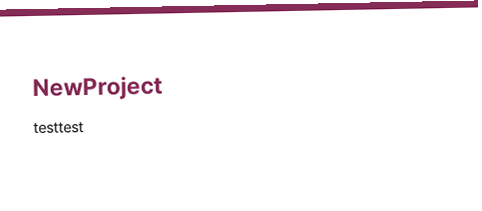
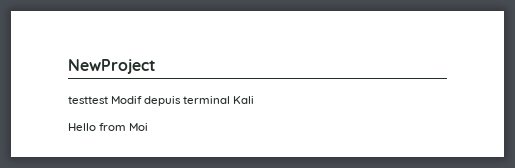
- testtest
+ testtest Modif depuis terminal Kali
+ Hello from Moi

